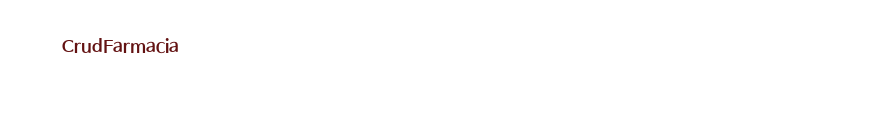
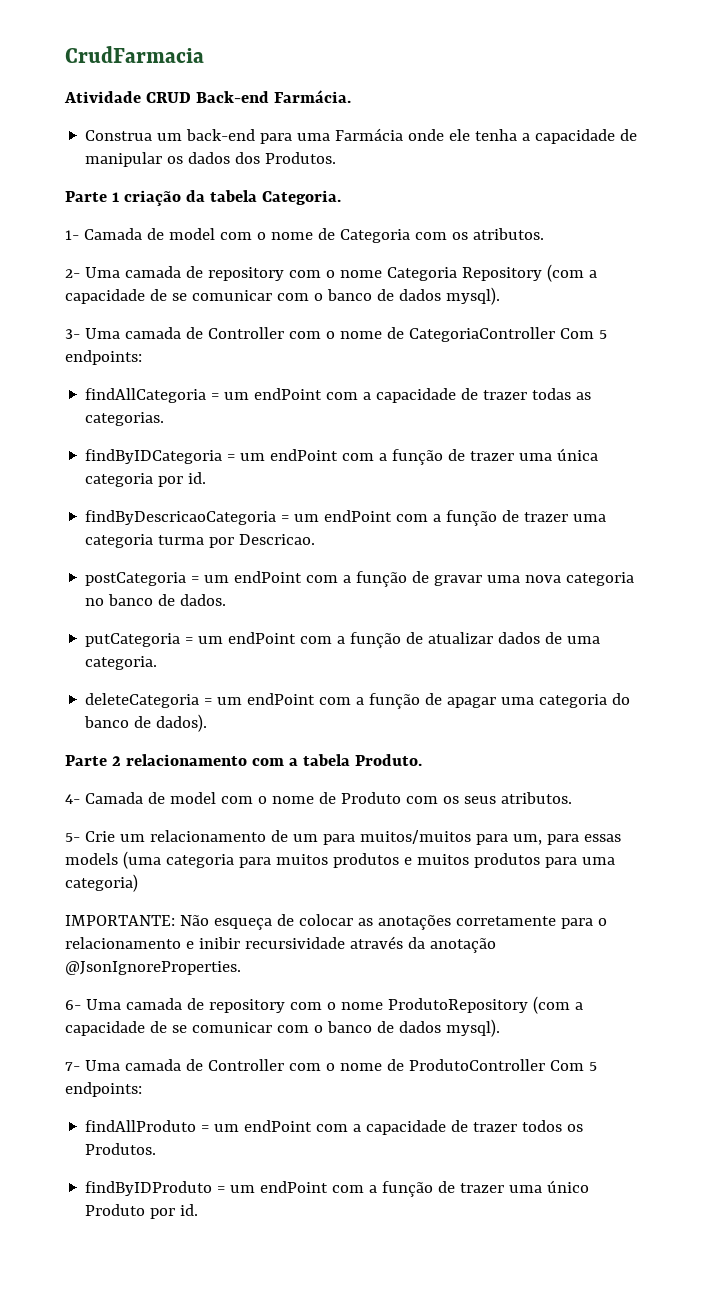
+ Atividade CRUD Back-end Farmácia.
+ Construa um back-end para uma Farmácia onde ele tenha a capacidade de manipular os dados dos Produtos.
+ Parte 1 criação da tabela Categoria.
+ 1- Camada de model com o nome de Categoria com os atributos.
+ 2- Uma camada de repository com o nome Categoria Repository (com a capacidade de se comunicar com o banco de dados mysql).
+ 3- Uma camada de Controller com o nome de CategoriaController Com 5 endpoints:
+ findAllCategoria = um endPoint com a capacidade de trazer todas as categorias.
+ findByIDCategoria = um endPoint com a função de trazer uma única categoria por id.
+ findByDescricaoCategoria = um endPoint com a função de trazer uma categoria turma por Descricao.
+ postCategoria = um endPoint com a função de gravar uma nova categoria no banco de dados.
+ putCategoria = um endPoint com a função de atualizar dados de uma categoria.
+ deleteCategoria = um endPoint com a função de apagar uma categoria do banco de dados).
+ Parte 2 relacionamento com a tabela Produto.
+ 4- Camada de model com o nome de Produto com os seus atributos.
+ 5- Crie um relacionamento de um para muitos/muitos para um, para essas models (uma categoria para muitos produtos e muitos produtos para uma categoria)
+ IMPORTANTE: Não esqueça de colocar as anotações corretamente para o relacionamento e inibir recursividade através da anotação @JsonIgnoreProperties.
+ 6- Uma camada de repository com o nome ProdutoRepository (com a capacidade de se comunicar com o banco de dados mysql).
+ 7- Uma camada de Controller com o nome de ProdutoController Com 5 endpoints:
+ findAllProduto = um endPoint com a capacidade de trazer todos os Produtos.
+ findByIDProduto = um endPoint com a função de trazer uma único Produto por id.

